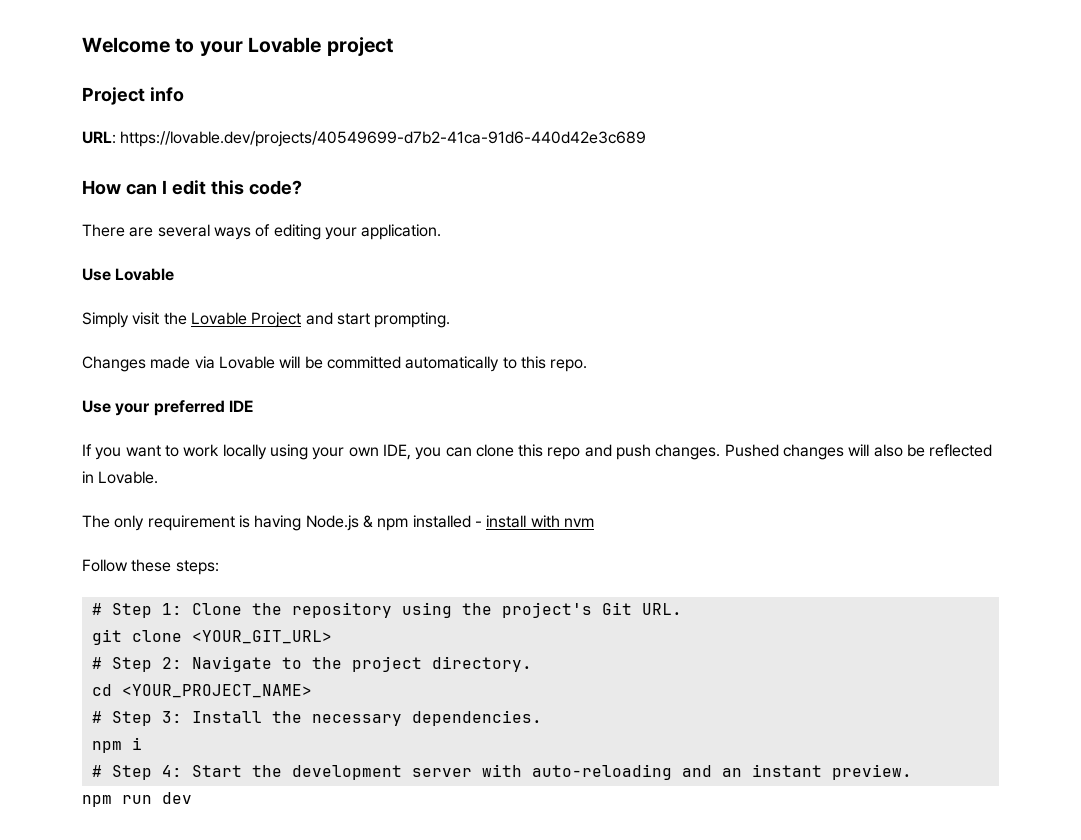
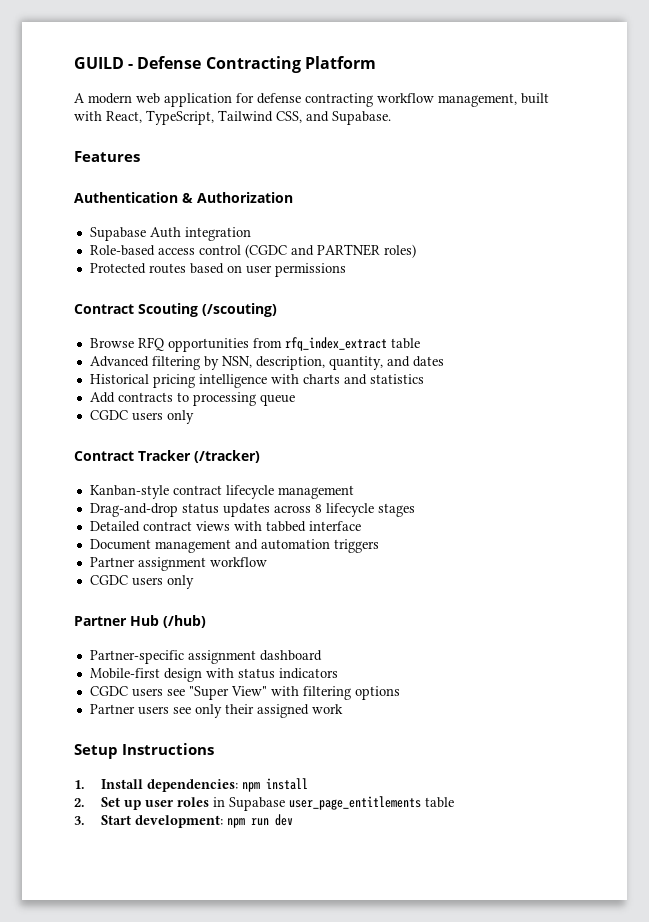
- Welcome to your Lovable project
- Project info
- URL: https://lovable.dev/projects/40549699-d7b2-41ca-91d6-440d42e3c689
- How can I edit this code?
- There are several ways of editing your application.
- Use Lovable
- Simply visit the Lovable Project and start prompting.
- Changes made via Lovable will be committed automatically to this repo.
- Use your preferred IDE
- If you want to work locally using your own IDE, you can clone this repo and push changes. Pushed changes will also be reflected in Lovable.
- The only requirement is having Node.js & npm installed - install with nvm
- Follow these steps:
- # Step 1: Clone the repository using the project's Git URL.
- git clone <YOUR_GIT_URL>
- # Step 2: Navigate to the project directory.
- cd <YOUR_PROJECT_NAME>
- # Step 3: Install the necessary dependencies.
- npm i
- # Step 4: Start the development server with auto-reloading and an instant preview.
- npm run dev
+ GUILD - Defense Contracting Platform
+ A modern web application for defense contracting workflow management, built with React, TypeScript, Tailwind CSS, and Supabase.
+ Features
+ Authentication & Authorization
+ Supabase Auth integration
+ Role-based access control (CGDC and PARTNER roles)
+ Protected routes based on user permissions
+ Contract Scouting (/scouting)
+ Browse RFQ opportunities from rfq_index_extract table
+ Advanced filtering by NSN, description, quantity, and dates
+ Historical pricing intelligence with charts and statistics
+ Add contracts to processing queue
+ CGDC users only
+ Contract Tracker (/tracker)
+ Kanban-style contract lifecycle management
+ Drag-and-drop status updates across 8 lifecycle stages
+ Detailed contract views with tabbed interface
+ Document management and automation triggers
+ Partner assignment workflow
+ CGDC users only
+ Partner Hub (/hub)
+ Partner-specific assignment dashboard
+ Mobile-first design with status indicators
+ CGDC users see "Super View" with filtering options
+ Partner users see only their assigned work
+ Setup Instructions
+ 1. Install dependencies: npm install
+ 2. Set up user roles in Supabase user_page_entitlements table
+ 3. Start development: npm run dev

